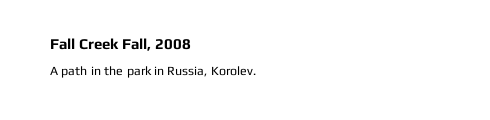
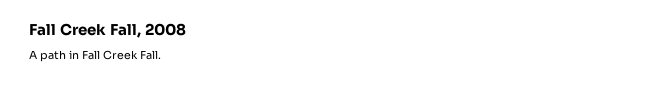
- A path in the park in Russia, Korolev.
+ A path in Fall Creek Fall.

